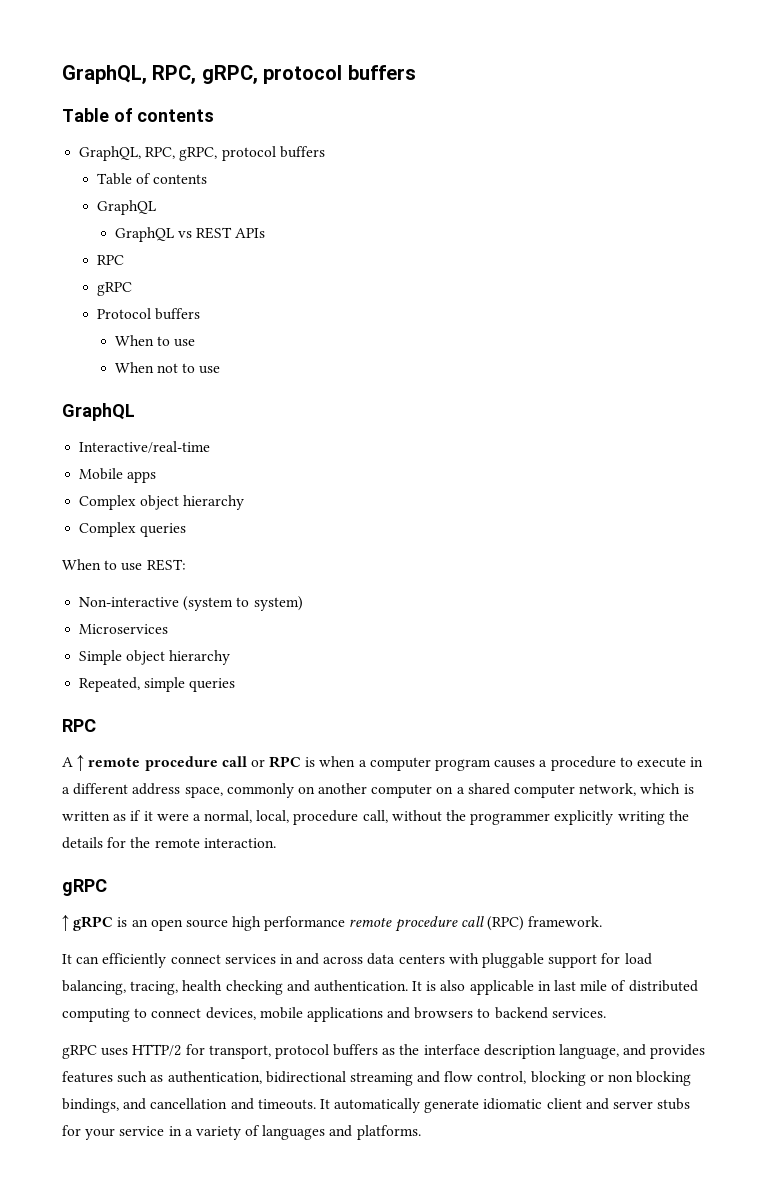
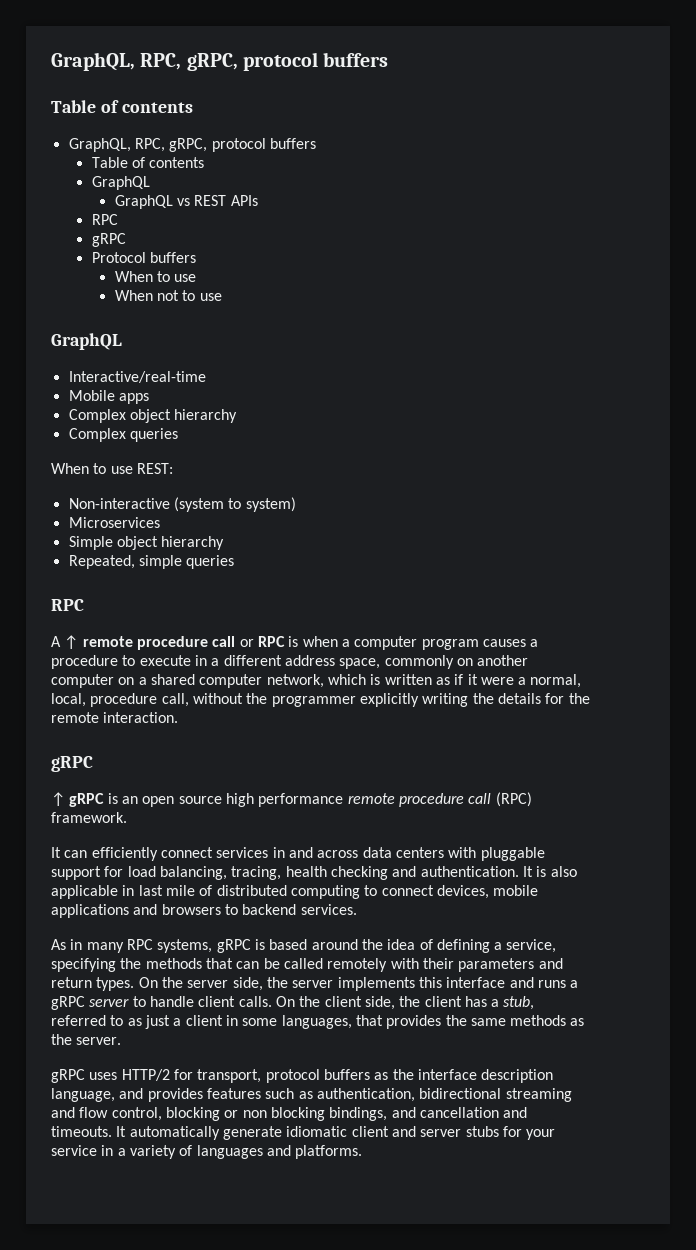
+ As in many RPC systems, gRPC is based around the idea of defining a service, specifying the methods that can be called remotely with their parameters and return types. On the server side, the server implements this interface and runs a gRPC server to handle client calls. On the client side, the client has a stub, referred to as just a client in some languages, that provides the same methods as the server.

